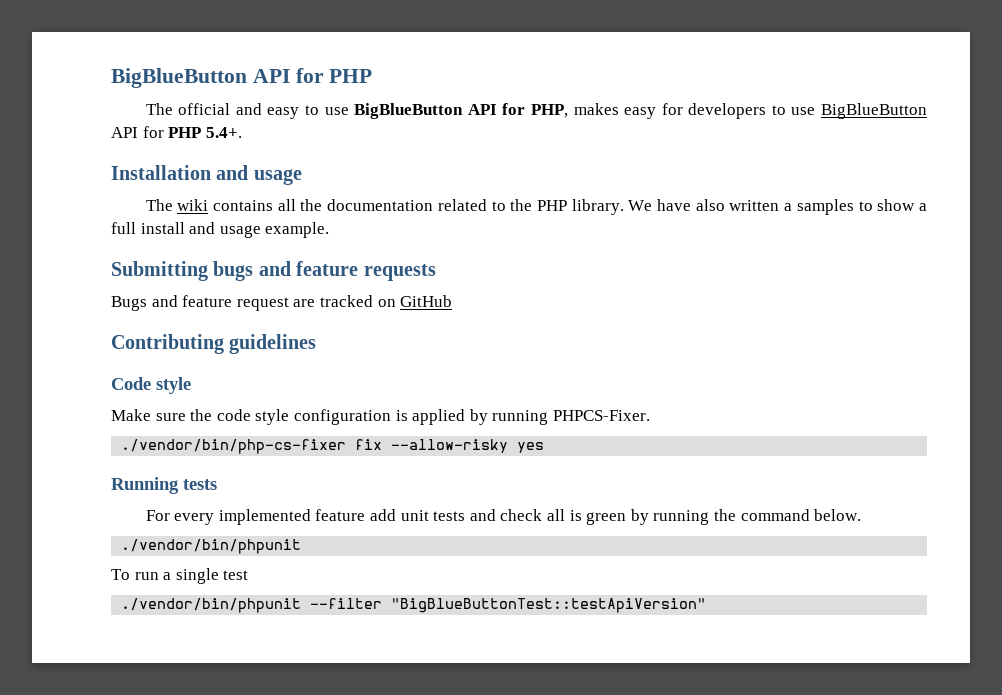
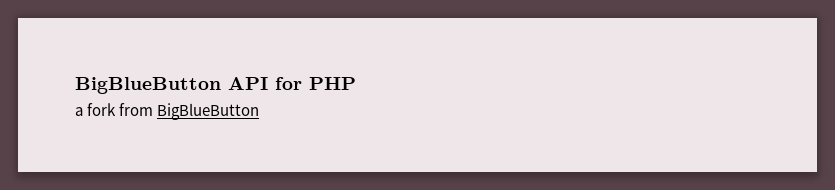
- The official and easy to use BigBlueButton API for PHP, makes easy for developers to use BigBlueButton API for PHP 5.4+.
- Installation and usage
- The wiki contains all the documentation related to the PHP library. We have also written a samples to show a full install and usage example.
- Submitting bugs and feature requests
- Bugs and feature request are tracked on GitHub
- Contributing guidelines
- Code style
- Make sure the code style configuration is applied by running PHPCS-Fixer.
- ./vendor/bin/php-cs-fixer fix --allow-risky yes
- Running tests
- For every implemented feature add unit tests and check all is green by running the command below.
- ./vendor/bin/phpunit
- To run a single test
- ./vendor/bin/phpunit --filter "BigBlueButtonTest::testApiVersion"
+ a fork from BigBlueButton

